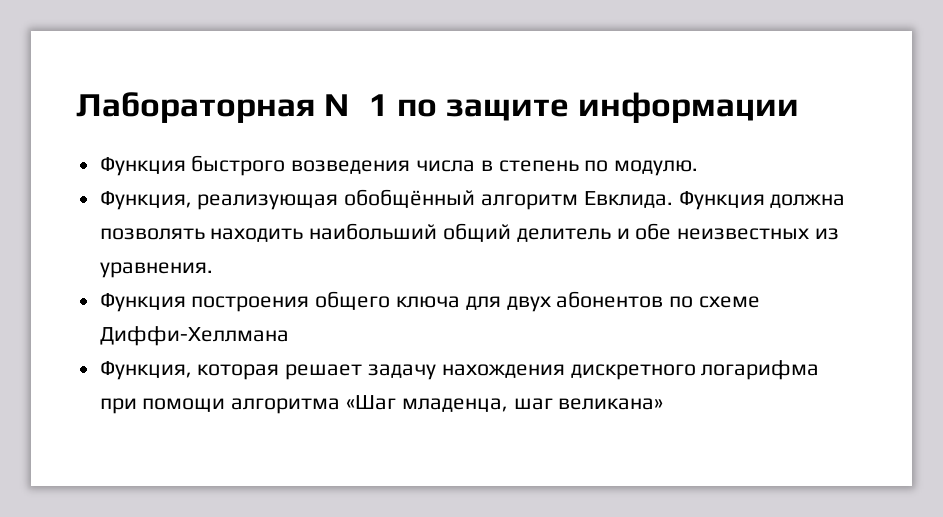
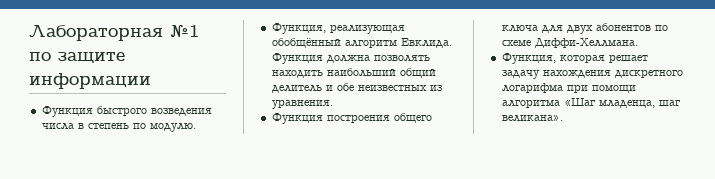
- Функция построения общего ключа для двух абонентов по схеме Диффи-Хеллмана
+ Функция построения общего ключа для двух абонентов по схеме Диффи-Хеллмана.
- Функция, которая решает задачу нахождения дискретного логарифма при помощи алгоритма «Шаг младенца, шаг великана»
+ Функция, которая решает задачу нахождения дискретного логарифма при помощи алгоритма «Шаг младенца, шаг великана».

